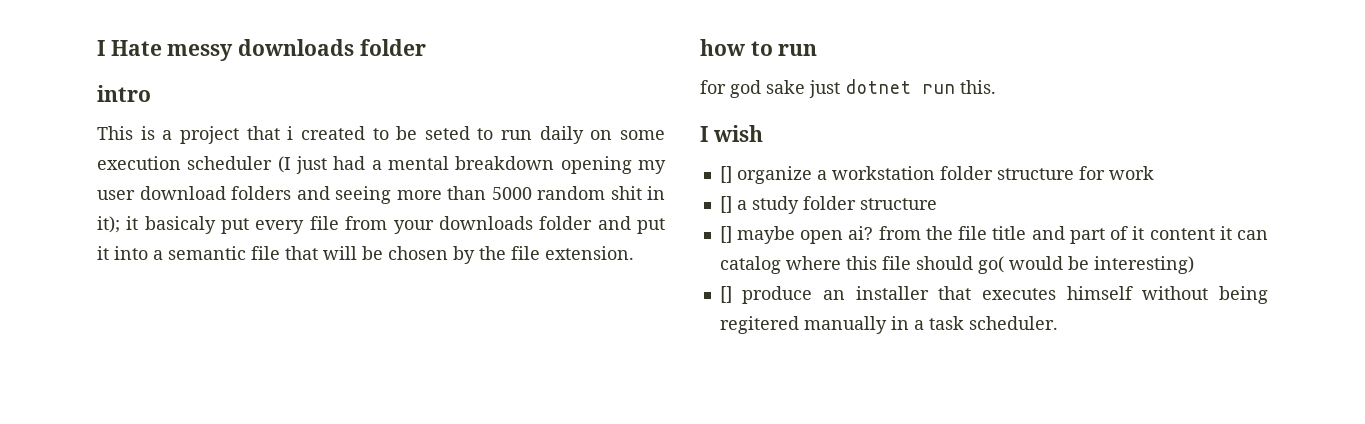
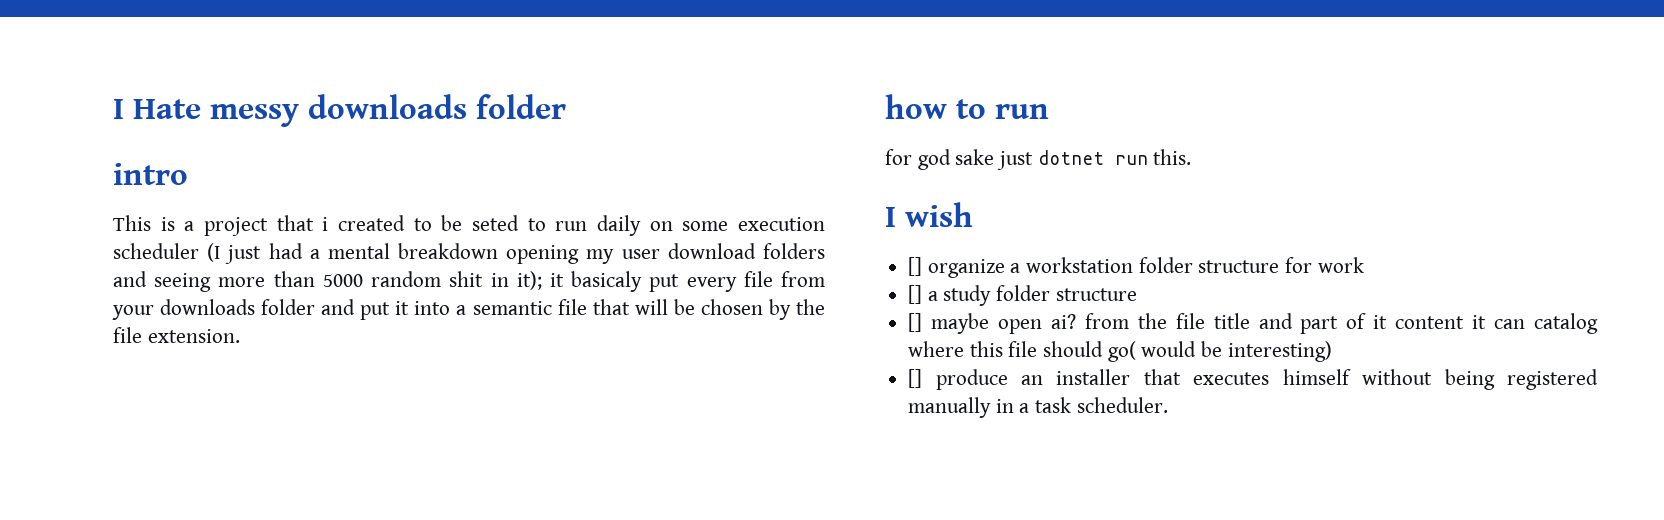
- [] produce an installer that executes himself without being regitered manually in a task scheduler.
+ [] produce an installer that executes himself without being registered manually in a task scheduler.

